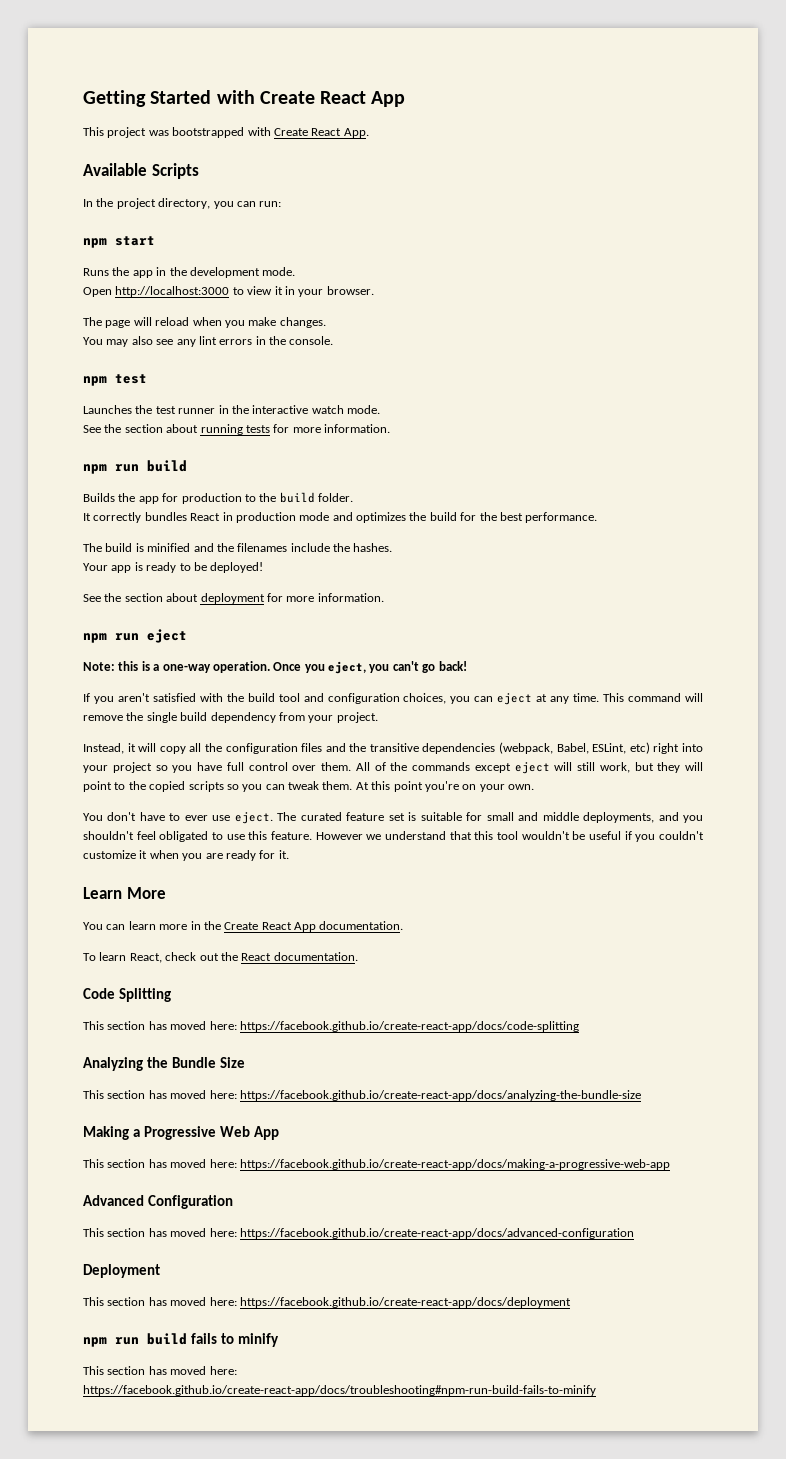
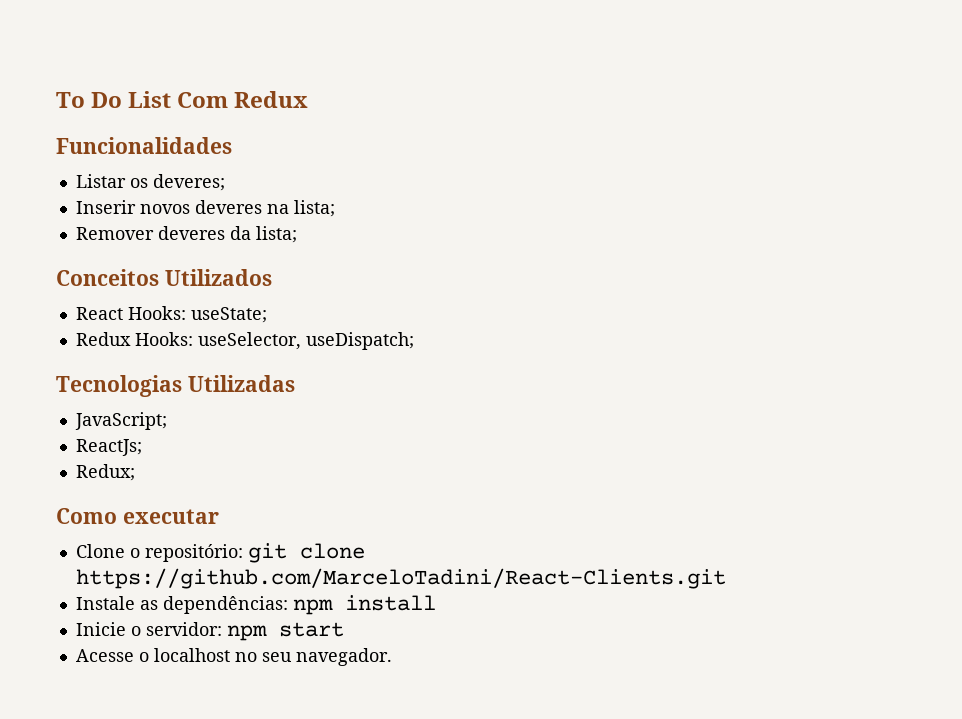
- Getting Started with Create React App
- This project was bootstrapped with Create React App.
- Available Scripts
- In the project directory, you can run:
- npm start
- Runs the app in the development mode.
- Open http://localhost:3000 to view it in your browser.
- The page will reload when you make changes.
- You may also see any lint errors in the console.
- npm test
- Launches the test runner in the interactive watch mode.
- See the section about running tests for more information.
- npm run build
- Builds the app for production to the build folder.
- It correctly bundles React in production mode and optimizes the build for the best performance.
- The build is minified and the filenames include the hashes.
- Your app is ready to be deployed!
- See the section about deployment for more information.
- npm run eject
- Note: this is a one-way operation. Once you eject, you can't go back!
- If you aren't satisfied with the build tool and configuration choices, you can eject at any time. This command will remove the single build dependency from your project.
- Instead, it will copy all the configuration files and the transitive dependencies (webpack, Babel, ESLint, etc) right into your project so you have full control over them. All of the commands except eject will still work, but they will point to the copied scripts so you can tweak them. At this point you're on your own.
- You don't have to ever use eject. The curated feature set is suitable for small and middle deployments, and you shouldn't feel obligated to use this feature. However we understand that this tool wouldn't be useful if you couldn't customize it when you are ready for it.
- Learn More
- You can learn more in the Create React App documentation.
- To learn React, check out the React documentation.
- Code Splitting
- This section has moved here: https://facebook.github.io/create-react-app/docs/code-splitting
- Analyzing the Bundle Size
- This section has moved here: https://facebook.github.io/create-react-app/docs/analyzing-the-bundle-size
- Making a Progressive Web App
- This section has moved here: https://facebook.github.io/create-react-app/docs/making-a-progressive-web-app
- Advanced Configuration
- This section has moved here: https://facebook.github.io/create-react-app/docs/advanced-configuration
- Deployment
- This section has moved here: https://facebook.github.io/create-react-app/docs/deployment
- npm run build fails to minify
- This section has moved here: https://facebook.github.io/create-react-app/docs/troubleshooting#npm-run-build-fails-to-minify
+ To Do List Com Redux
+ Funcionalidades
+ Listar os deveres;
+ Inserir novos deveres na lista;
+ Remover deveres da lista;
+ Conceitos Utilizados
+ React Hooks: useState;
+ Redux Hooks: useSelector, useDispatch;
+ Tecnologias Utilizadas
+ JavaScript;
+ ReactJs;
+ Redux;
+ Como executar
+ Clone o repositório: git clone https://github.com/MarceloTadini/React-Clients.git
+ Instale as dependências: npm install
+ Inicie o servidor: npm start
+ Acesse o localhost no seu navegador.

